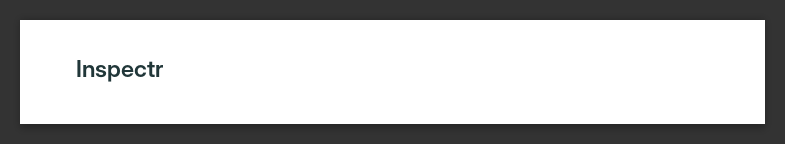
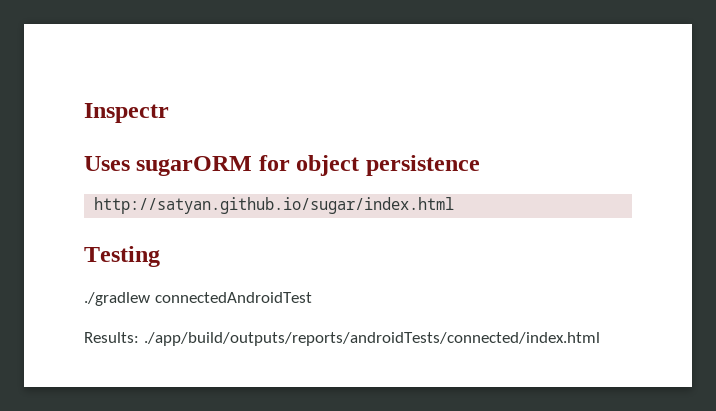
+ Uses sugarORM for object persistence
+ http://satyan.github.io/sugar/index.html
+ Testing
+ ./gradlew connectedAndroidTest
+ Results: ./app/build/outputs/reports/androidTests/connected/index.html

